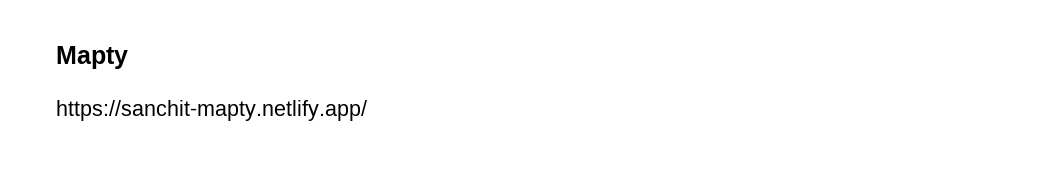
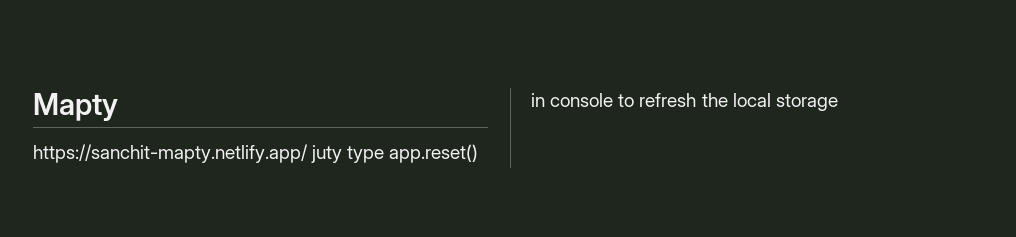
- https://sanchit-mapty.netlify.app/
+ https://sanchit-mapty.netlify.app/ juty type app.reset() in console to refresh the local storage

